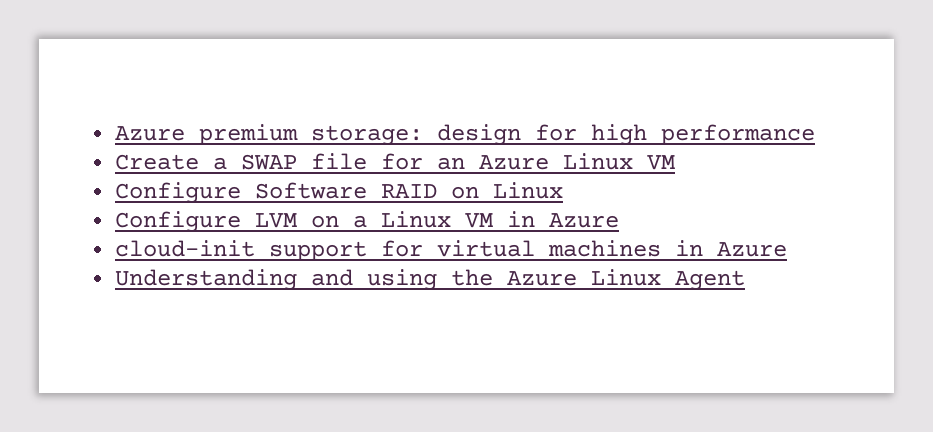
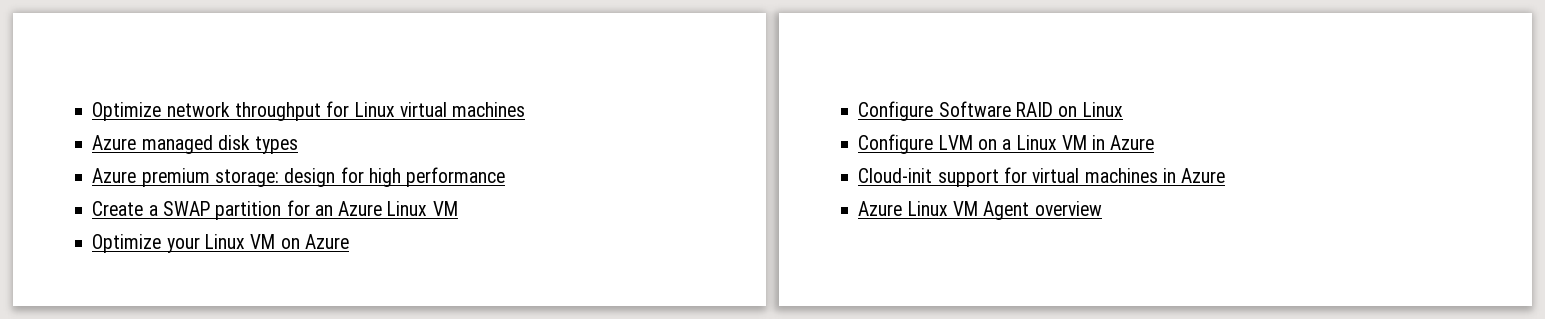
+ Optimize network throughput for Linux virtual machines
+ Azure managed disk types
- Create a SWAP file for an Azure Linux VM
+ Create a SWAP partition for an Azure Linux VM
+ Optimize your Linux VM on Azure
- cloud-init support for virtual machines in Azure
+ Cloud-init support for virtual machines in Azure
- Understanding and using the Azure Linux Agent
+ Azure Linux VM Agent overview

